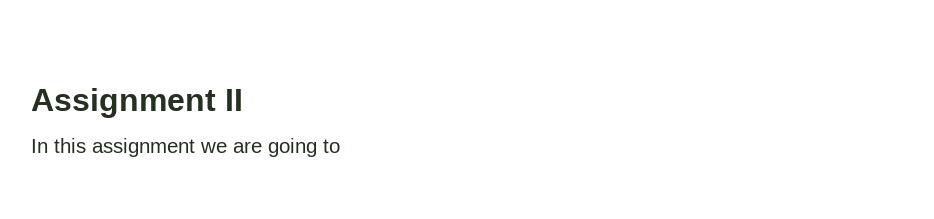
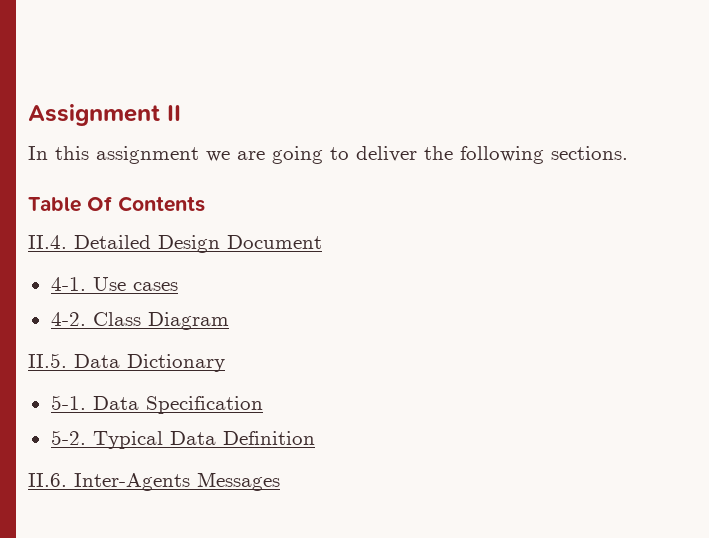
- In this assignment we are going to
+ In this assignment we are going to deliver the following sections.
+ Table Of Contents
+ II.4. Detailed Design Document
+ 4-1. Use cases
+ 4-2. Class Diagram
+ II.5. Data Dictionary
+ 5-1. Data Specification
+ 5-2. Typical Data Definition
+ II.6. Inter-Agents Messages

